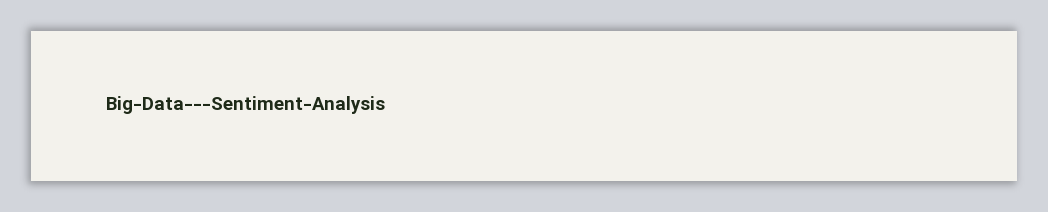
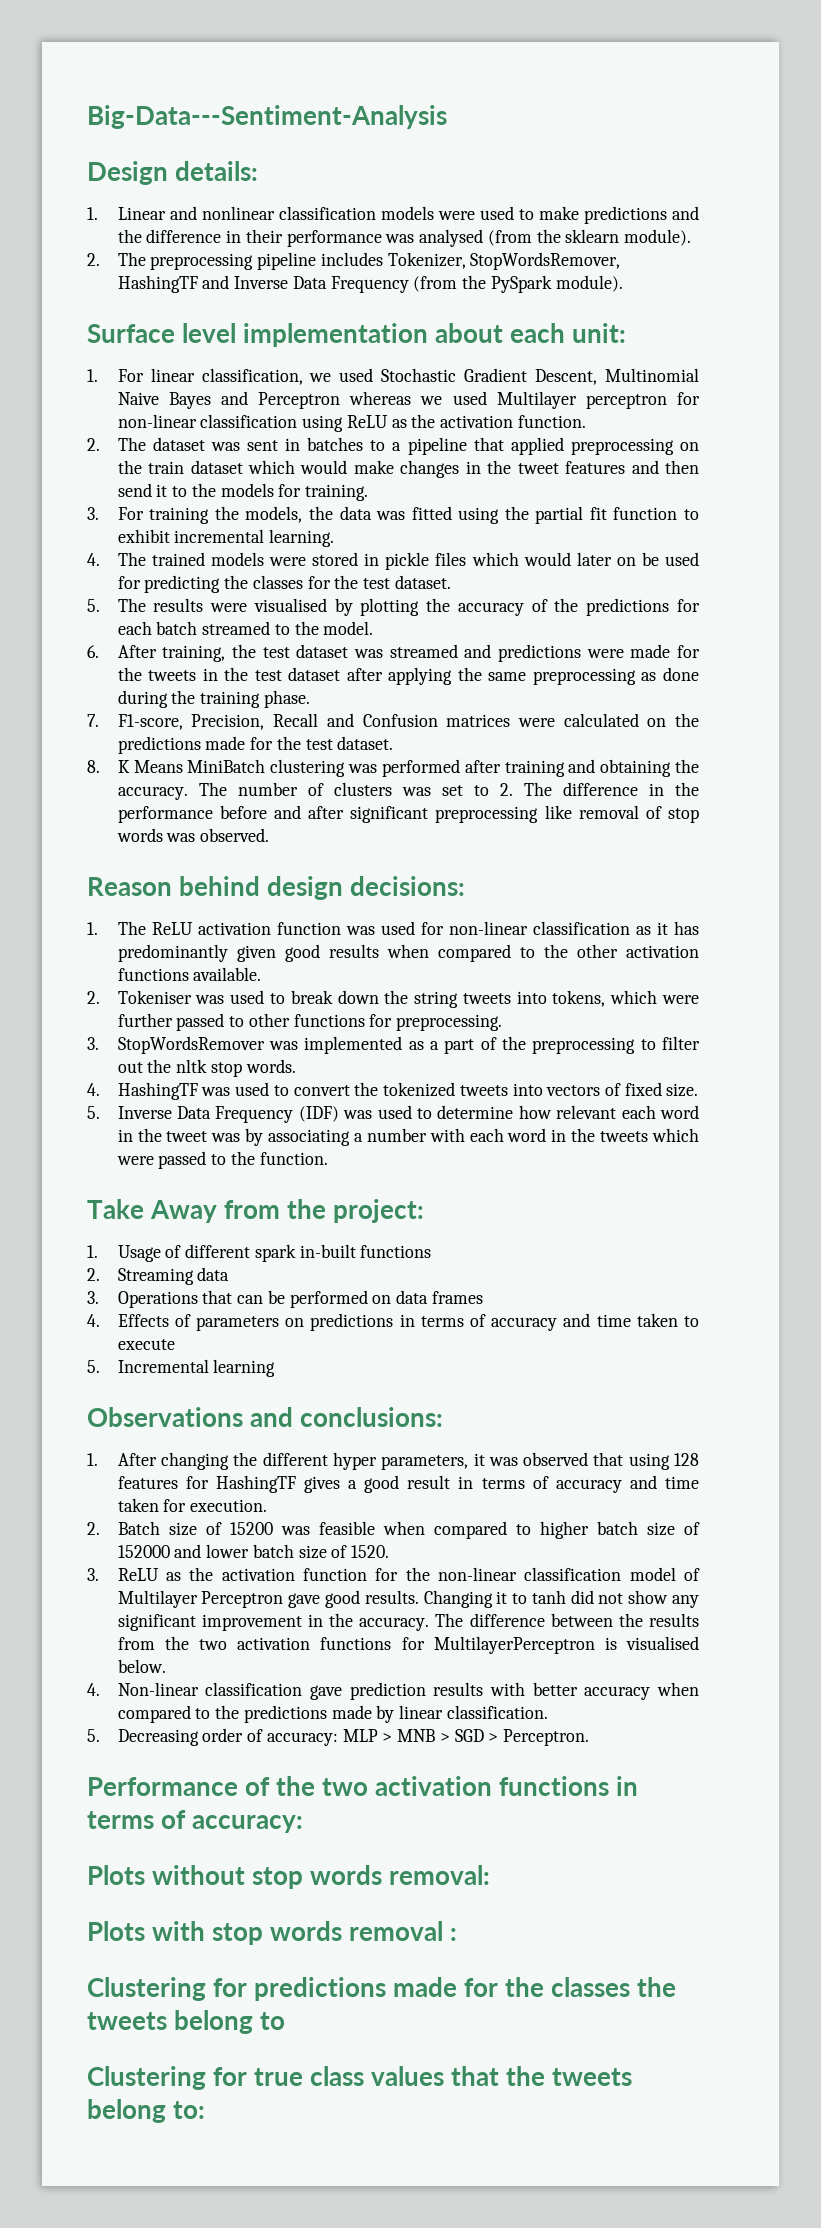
+ Design details:
+ 1. Linear and nonlinear classification models were used to make predictions and the difference in their performance was analysed (from the sklearn module).
+ 2. The preprocessing pipeline includes Tokenizer, StopWordsRemover, HashingTF and Inverse Data Frequency (from the PySpark module).
+ Surface level implementation about each unit:
+ 1. For linear classification, we used Stochastic Gradient Descent, Multinomial Naive Bayes and Perceptron whereas we used Multilayer perceptron for non-linear classification using ReLU as the activation function.
+ 2. The dataset was sent in batches to a pipeline that applied preprocessing on the train dataset which would make changes in the tweet features and then send it to the models for training.
+ 3. For training the models, the data was fitted using the partial fit function to exhibit incremental learning.
+ 4. The trained models were stored in pickle files which would later on be used for predicting the classes for the test dataset.
+ 5. The results were visualised by plotting the accuracy of the predictions for each batch streamed to the model.
+ 6. After training, the test dataset was streamed and predictions were made for the tweets in the test dataset after applying the same preprocessing as done during the training phase.
+ 7. F1-score, Precision, Recall and Confusion matrices were calculated on the predictions made for the test dataset.
+ 8. K Means MiniBatch clustering was performed after training and obtaining the accuracy. The number of clusters was set to 2. The difference in the performance before and after significant preprocessing like removal of stop words was observed.
+ Reason behind design decisions:
+ 1. The ReLU activation function was used for non-linear classification as it has predominantly given good results when compared to the other activation functions available.
+ 2. Tokeniser was used to break down the string tweets into tokens, which were further passed to other functions for preprocessing.
+ 3. StopWordsRemover was implemented as a part of the preprocessing to filter out the nltk stop words.
+ 4. HashingTF was used to convert the tokenized tweets into vectors of fixed size.
+ 5. Inverse Data Frequency (IDF) was used to determine how relevant each word in the tweet was by associating a number with each word in the tweets which were passed to the function.
+ Take Away from the project:
+ 1. Usage of different spark in-built functions
+ 2. Streaming data
+ 3. Operations that can be performed on data frames
+ 4. Effects of parameters on predictions in terms of accuracy and time taken to execute
+ 5. Incremental learning
+ Observations and conclusions:
+ 1. After changing the different hyper parameters, it was observed that using 128 features for HashingTF gives a good result in terms of accuracy and time taken for execution.
+ 2. Batch size of 15200 was feasible when compared to higher batch size of 152000 and lower batch size of 1520.
+ 3. ReLU as the activation function for the non-linear classification model of Multilayer Perceptron gave good results. Changing it to tanh did not show any significant improvement in the accuracy. The difference between the results from the two activation functions for MultilayerPerceptron is visualised below.
+ 4. Non-linear classification gave prediction results with better accuracy when compared to the predictions made by linear classification.
+ 5. Decreasing order of accuracy: MLP > MNB > SGD > Perceptron.
+ Performance of the two activation functions in terms of accuracy:
+ Plots without stop words removal:
+ Plots with stop words removal :
+ Clustering for predictions made for the classes the tweets belong to
+ Clustering for true class values that the tweets belong to:

